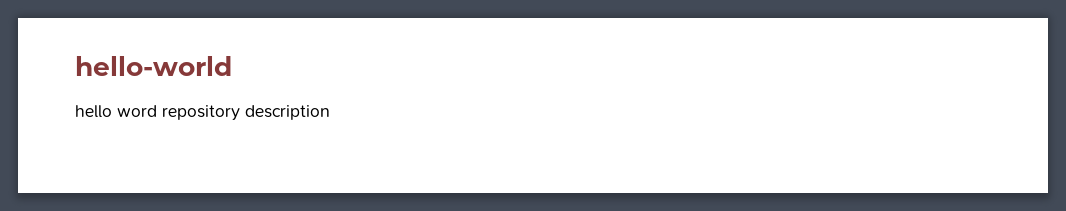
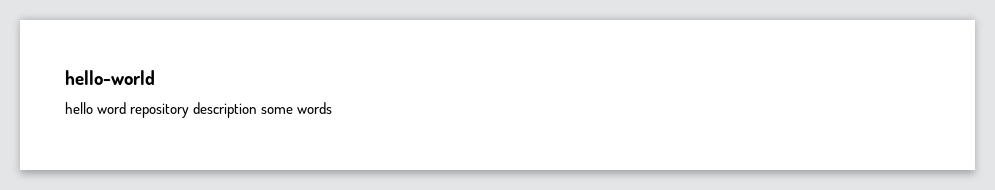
- hello word repository description
+ hello word repository description some words

